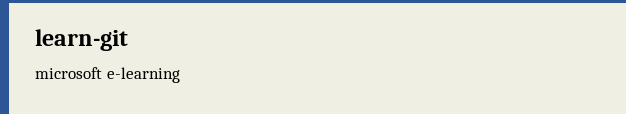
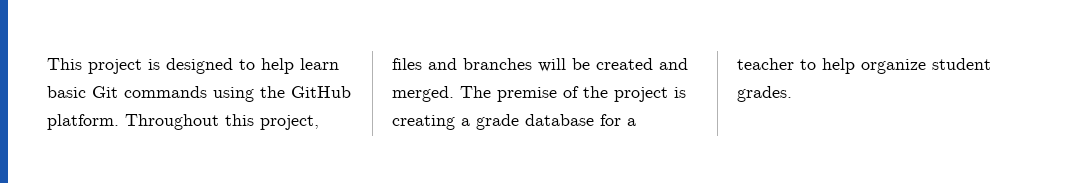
- learn-git
- microsoft e-learning
+ This project is designed to help learn basic Git commands using the GitHub platform. Throughout this project, files and branches will be created and merged. The premise of the project is creating a grade database for a teacher to help organize student grades.

